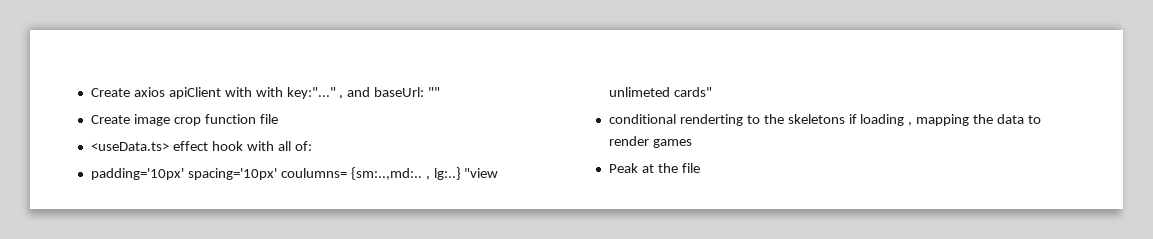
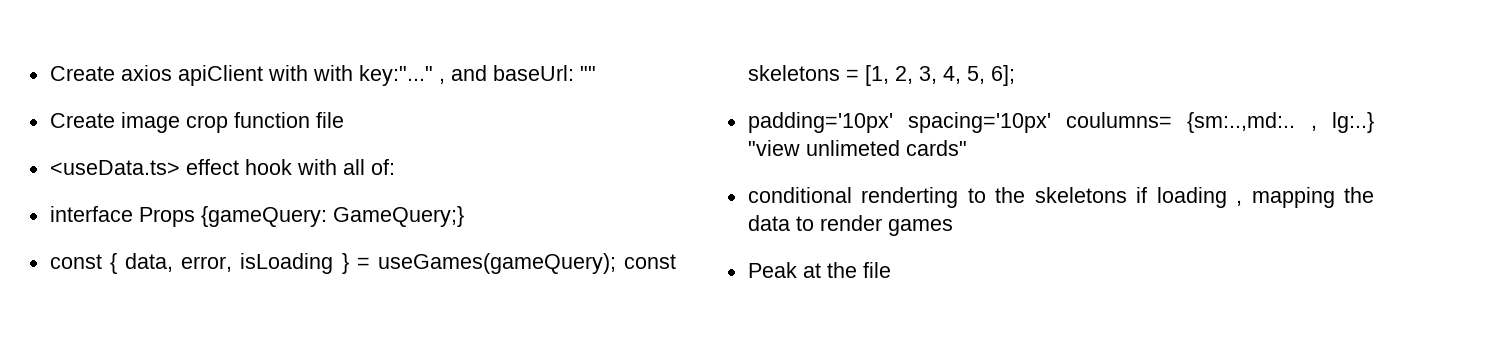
+ interface Props {gameQuery: GameQuery;}
+ const { data, error, isLoading } = useGames(gameQuery); const skeletons = [1, 2, 3, 4, 5, 6];

